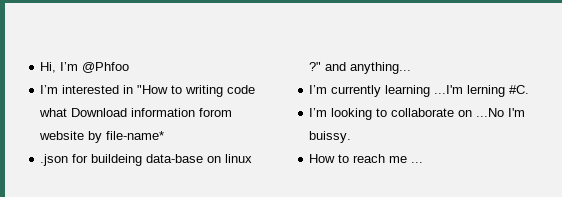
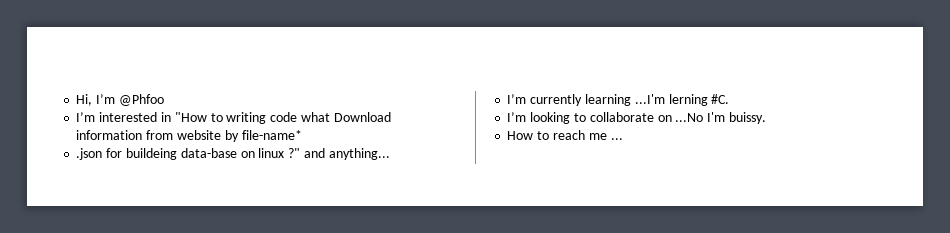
- I’m interested in "How to writing code what Download information forom website by file-name*
+ I’m interested in "How to writing code what Download information from website by file-name*

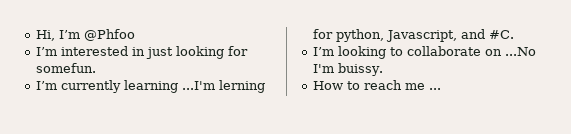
- I’m interested in "How to writing code what Download information from website by file-name*
- .json for buildeing data-base on linux ?" and anything...
+ I’m interested in just looking for somefun.
- I’m currently learning ...I'm lerning #C.
+ I’m currently learning ...I'm lerning for python, Javascript, and #C.

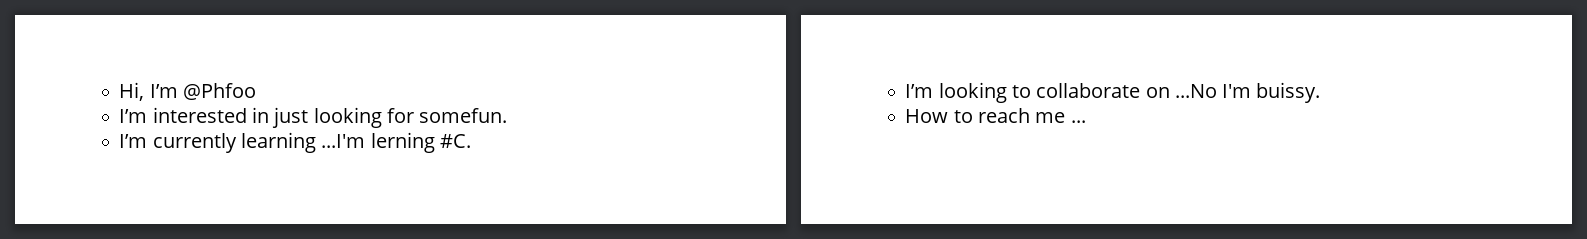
- I’m currently learning ...I'm lerning for python, Javascript, and #C.
+ I’m currently learning ...I'm lerning #C.

